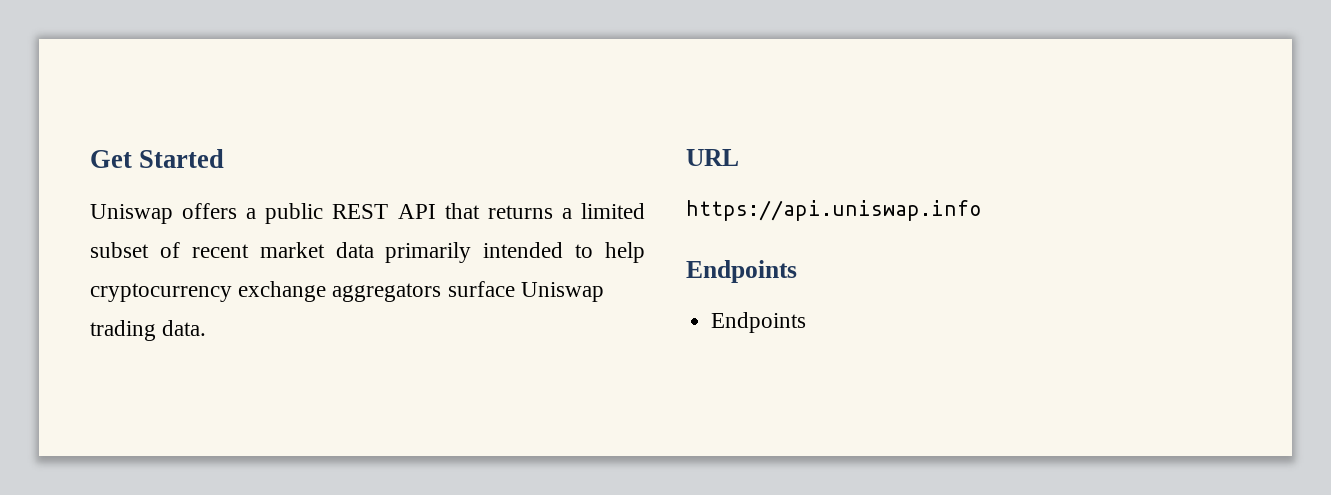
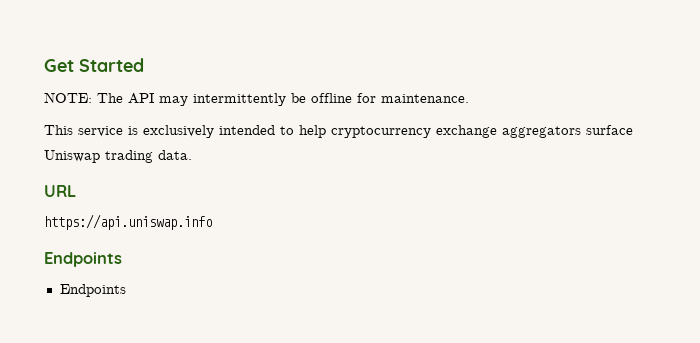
- Uniswap offers a public REST API that returns a limited subset of recent market data primarily intended to help cryptocurrency exchange aggregators surface Uniswap trading data.
+ NOTE: The API may intermittently be offline for maintenance.
+ This service is exclusively intended to help cryptocurrency exchange aggregators surface Uniswap trading data.

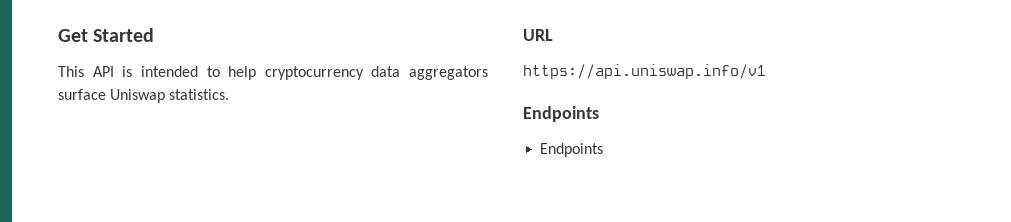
- NOTE: The API may intermittently be offline for maintenance.
- This service is exclusively intended to help cryptocurrency exchange aggregators surface Uniswap trading data.
+ This API is intended to help cryptocurrency data aggregators surface Uniswap statistics.
- https://api.uniswap.info
+ https://api.uniswap.info/v1

